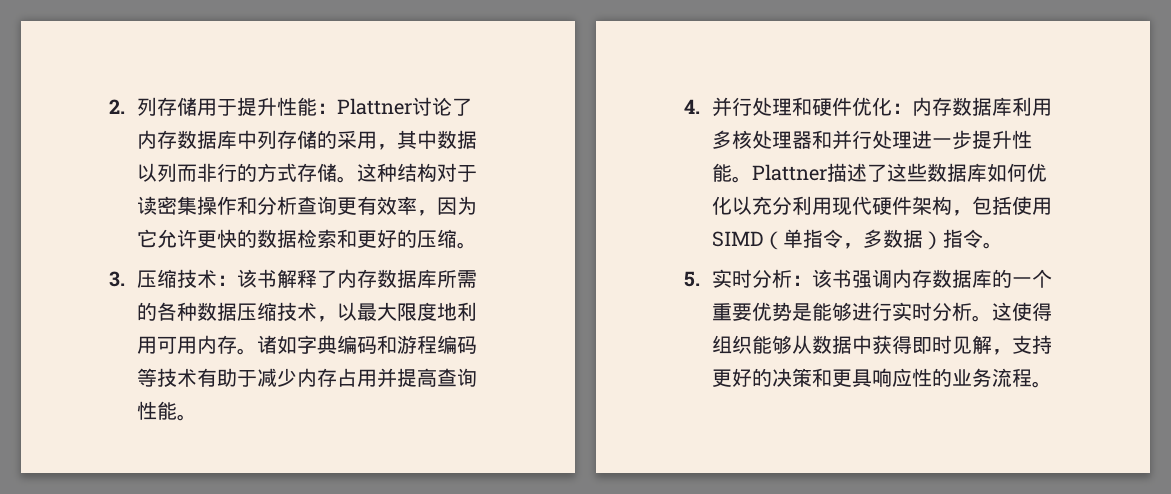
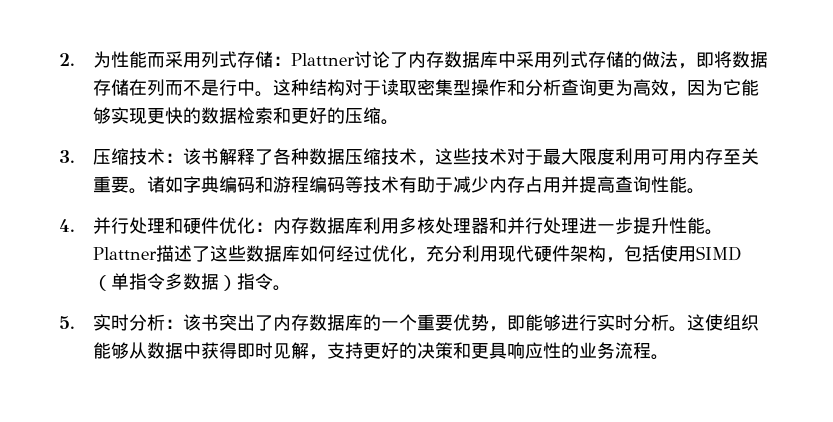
- 2.列存储用于提升性能：Plattner讨论了内存数据库中列存储的采用，其中数据以列而非行的方式存储。
+ 2.为性能而采用列式存储：Plattner讨论了内存数据库中采用列式存储的做法，即将数据存储在列而不是行中。
- 这种结构对于读密集操作和分析查询更有效率，因为它允许更快的数据检索和更好的压缩。
+ 这种结构对于读取密集型操作和分析查询更为高效，因为它能够实现更快的数据检索和更好的压缩。
- 3.压缩技术：该书解释了内存数据库所需的各种数据压缩技术，以最大限度地利用可用内存。
+ 3.压缩技术：该书解释了各种数据压缩技术，这些技术对于最大限度利用可用内存至关重要。
- Plattner描述了这些数据库如何优化以充分利用现代硬件架构，包括使用SIMD（单指令，多数据）指令。
+ Plattner描述了这些数据库如何经过优化，充分利用现代硬件架构，包括使用SIMD（单指令多数据）指令。
- 5.实时分析：该书强调内存数据库的一个重要优势是能够进行实时分析。
+ 5.实时分析：该书突出了内存数据库的一个重要优势，即能够进行实时分析。
- 这使得组织能够从数据中获得即时见解，支持更好的决策和更具响应性的业务流程。
+ 这使组织能够从数据中获得即时见解，支持更好的决策和更具响应性的业务流程。

